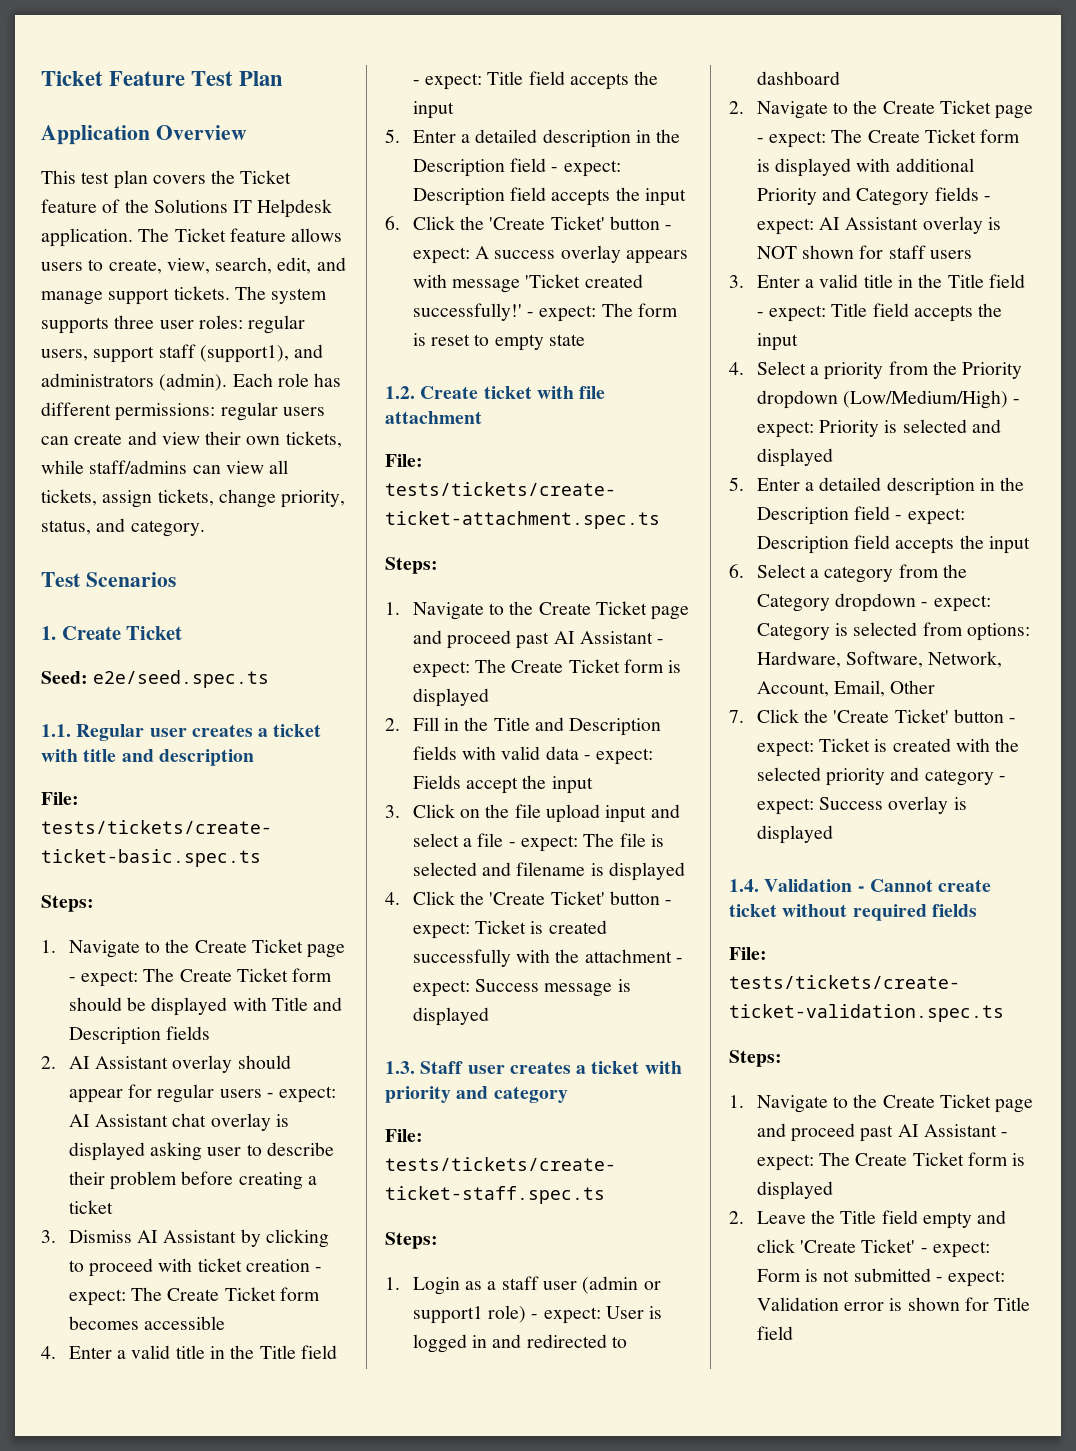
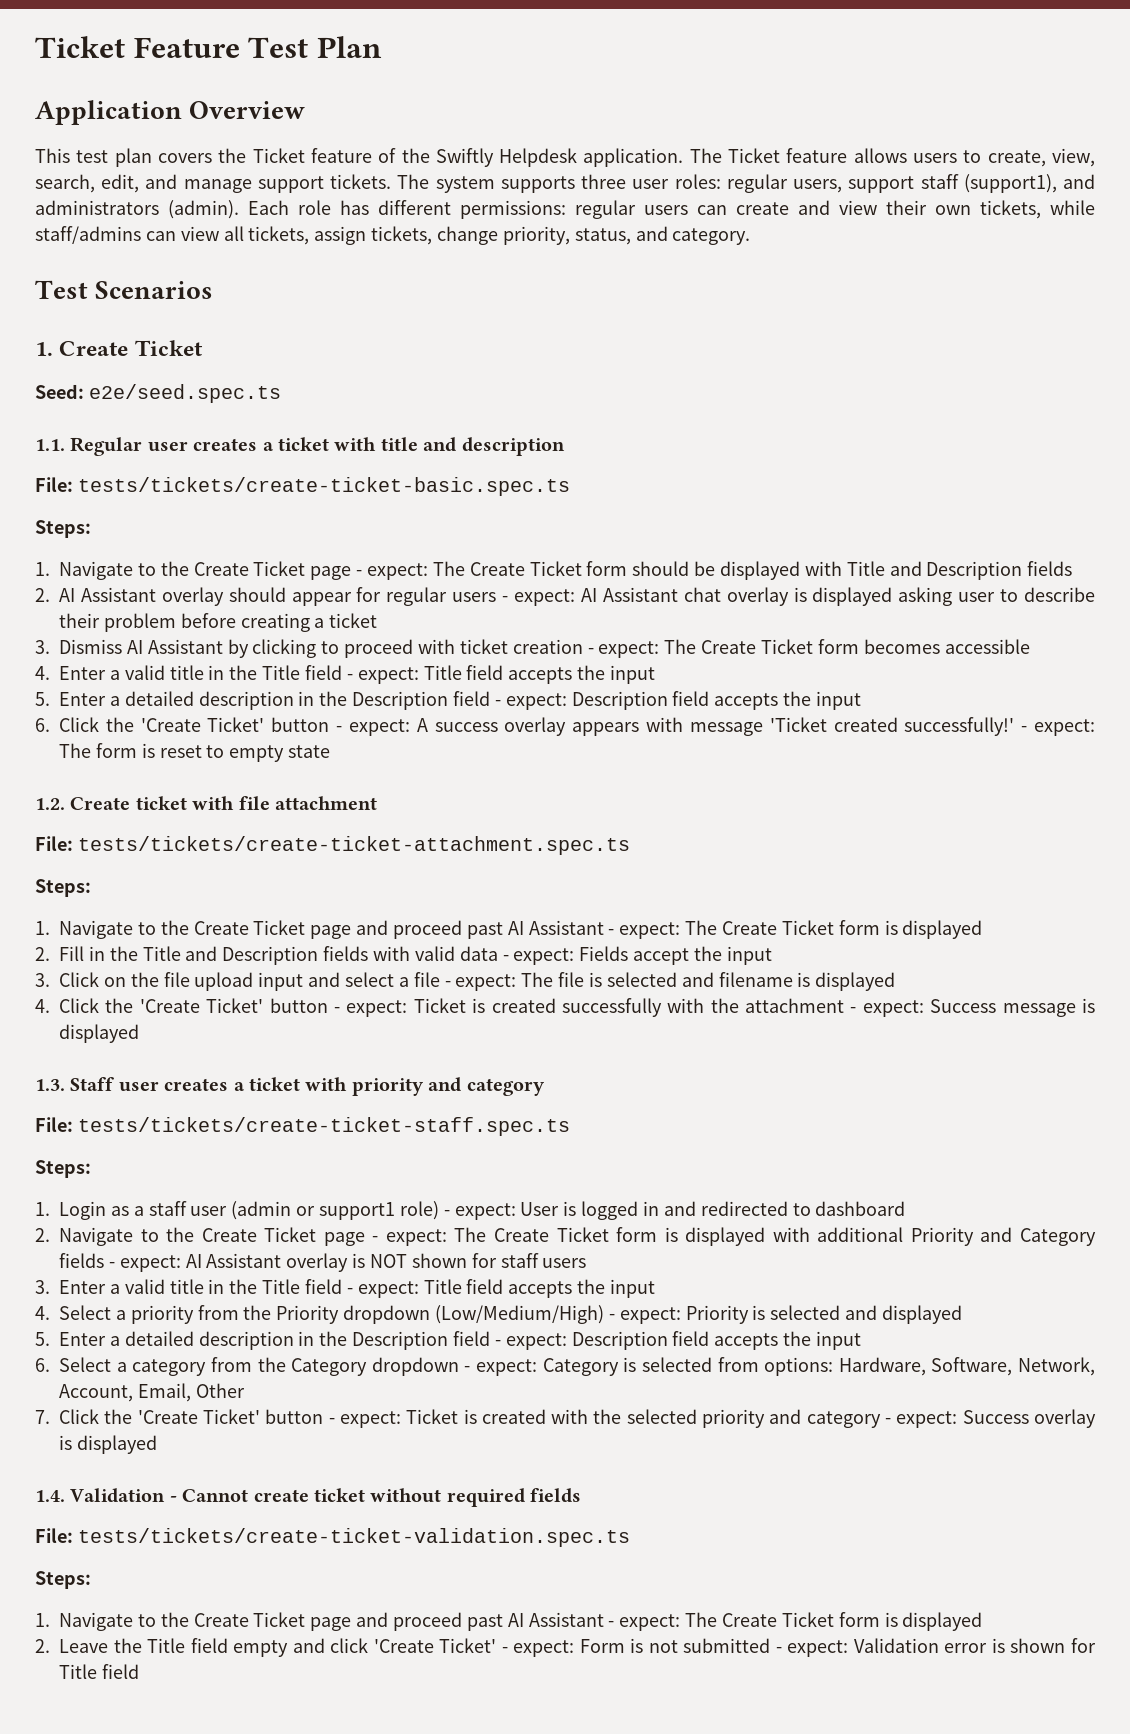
- This test plan covers the Ticket feature of the Solutions IT Helpdesk application.
+ This test plan covers the Ticket feature of the Swiftly Helpdesk application.

